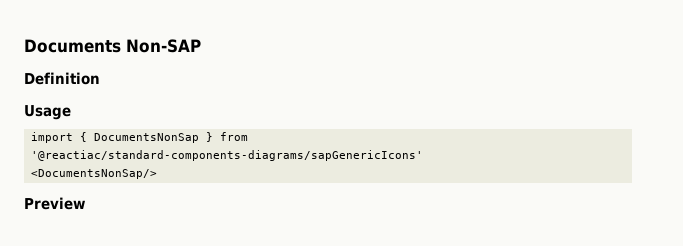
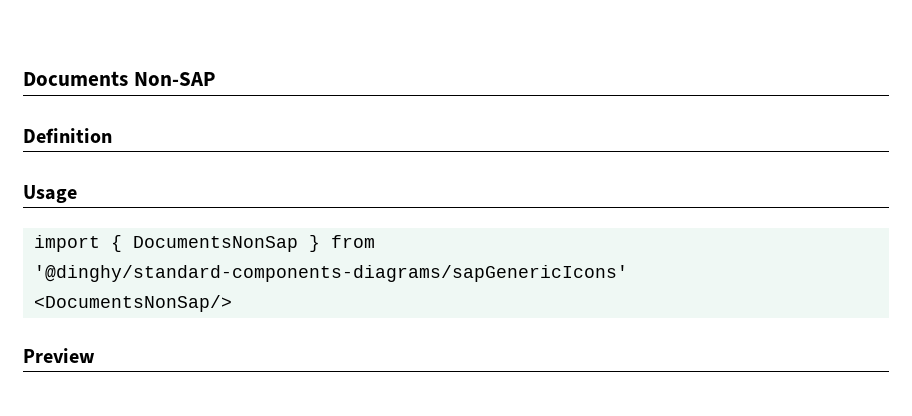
- import { DocumentsNonSap } from '@reactiac/standard-components-diagrams/sapGenericIcons'
+ import { DocumentsNonSap } from '@dinghy/standard-components-diagrams/sapGenericIcons'

